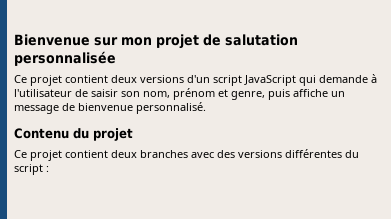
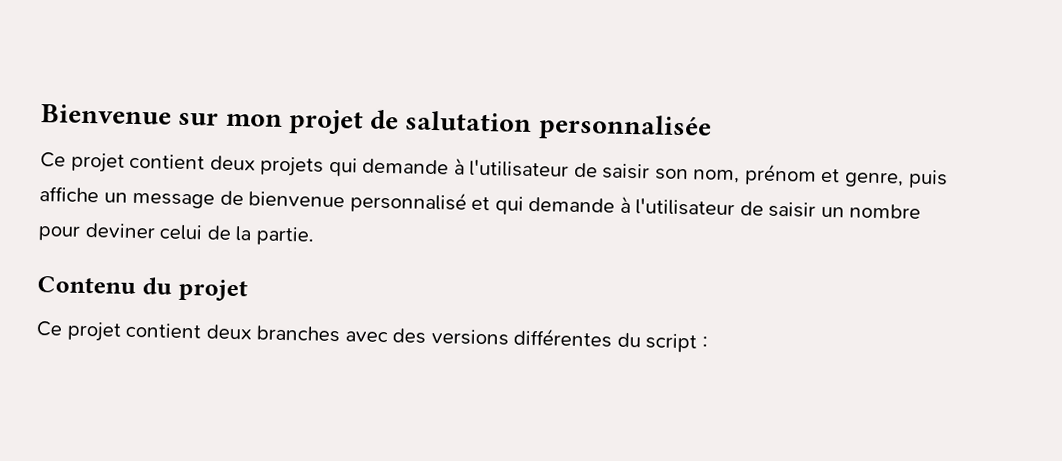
- Ce projet contient deux versions d'un script JavaScript qui demande à l'utilisateur de saisir son nom, prénom et genre, puis affiche un message de bienvenue personnalisé.
+ Ce projet contient deux projets qui demande à l'utilisateur de saisir son nom, prénom et genre, puis affiche un message de bienvenue personnalisé et qui demande à l'utilisateur de saisir un nombre pour deviner celui de la partie.

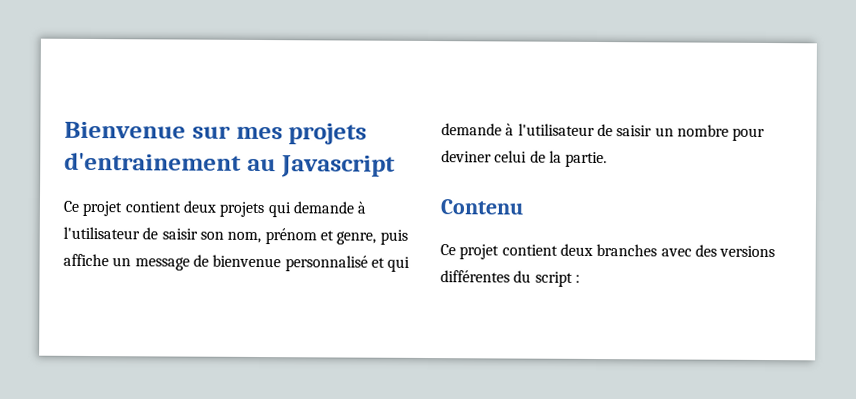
- Bienvenue sur mon projet de salutation personnalisée
+ Bienvenue sur mes projets d'entrainement au Javascript
- Contenu du projet
+ Contenu

